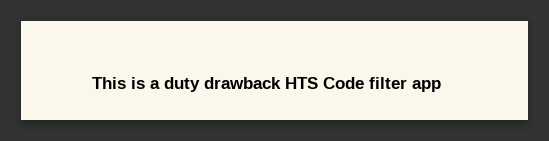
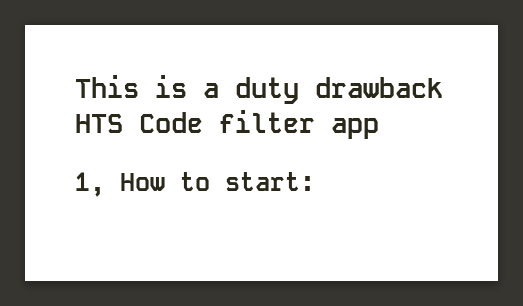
+ 1, How to start:

